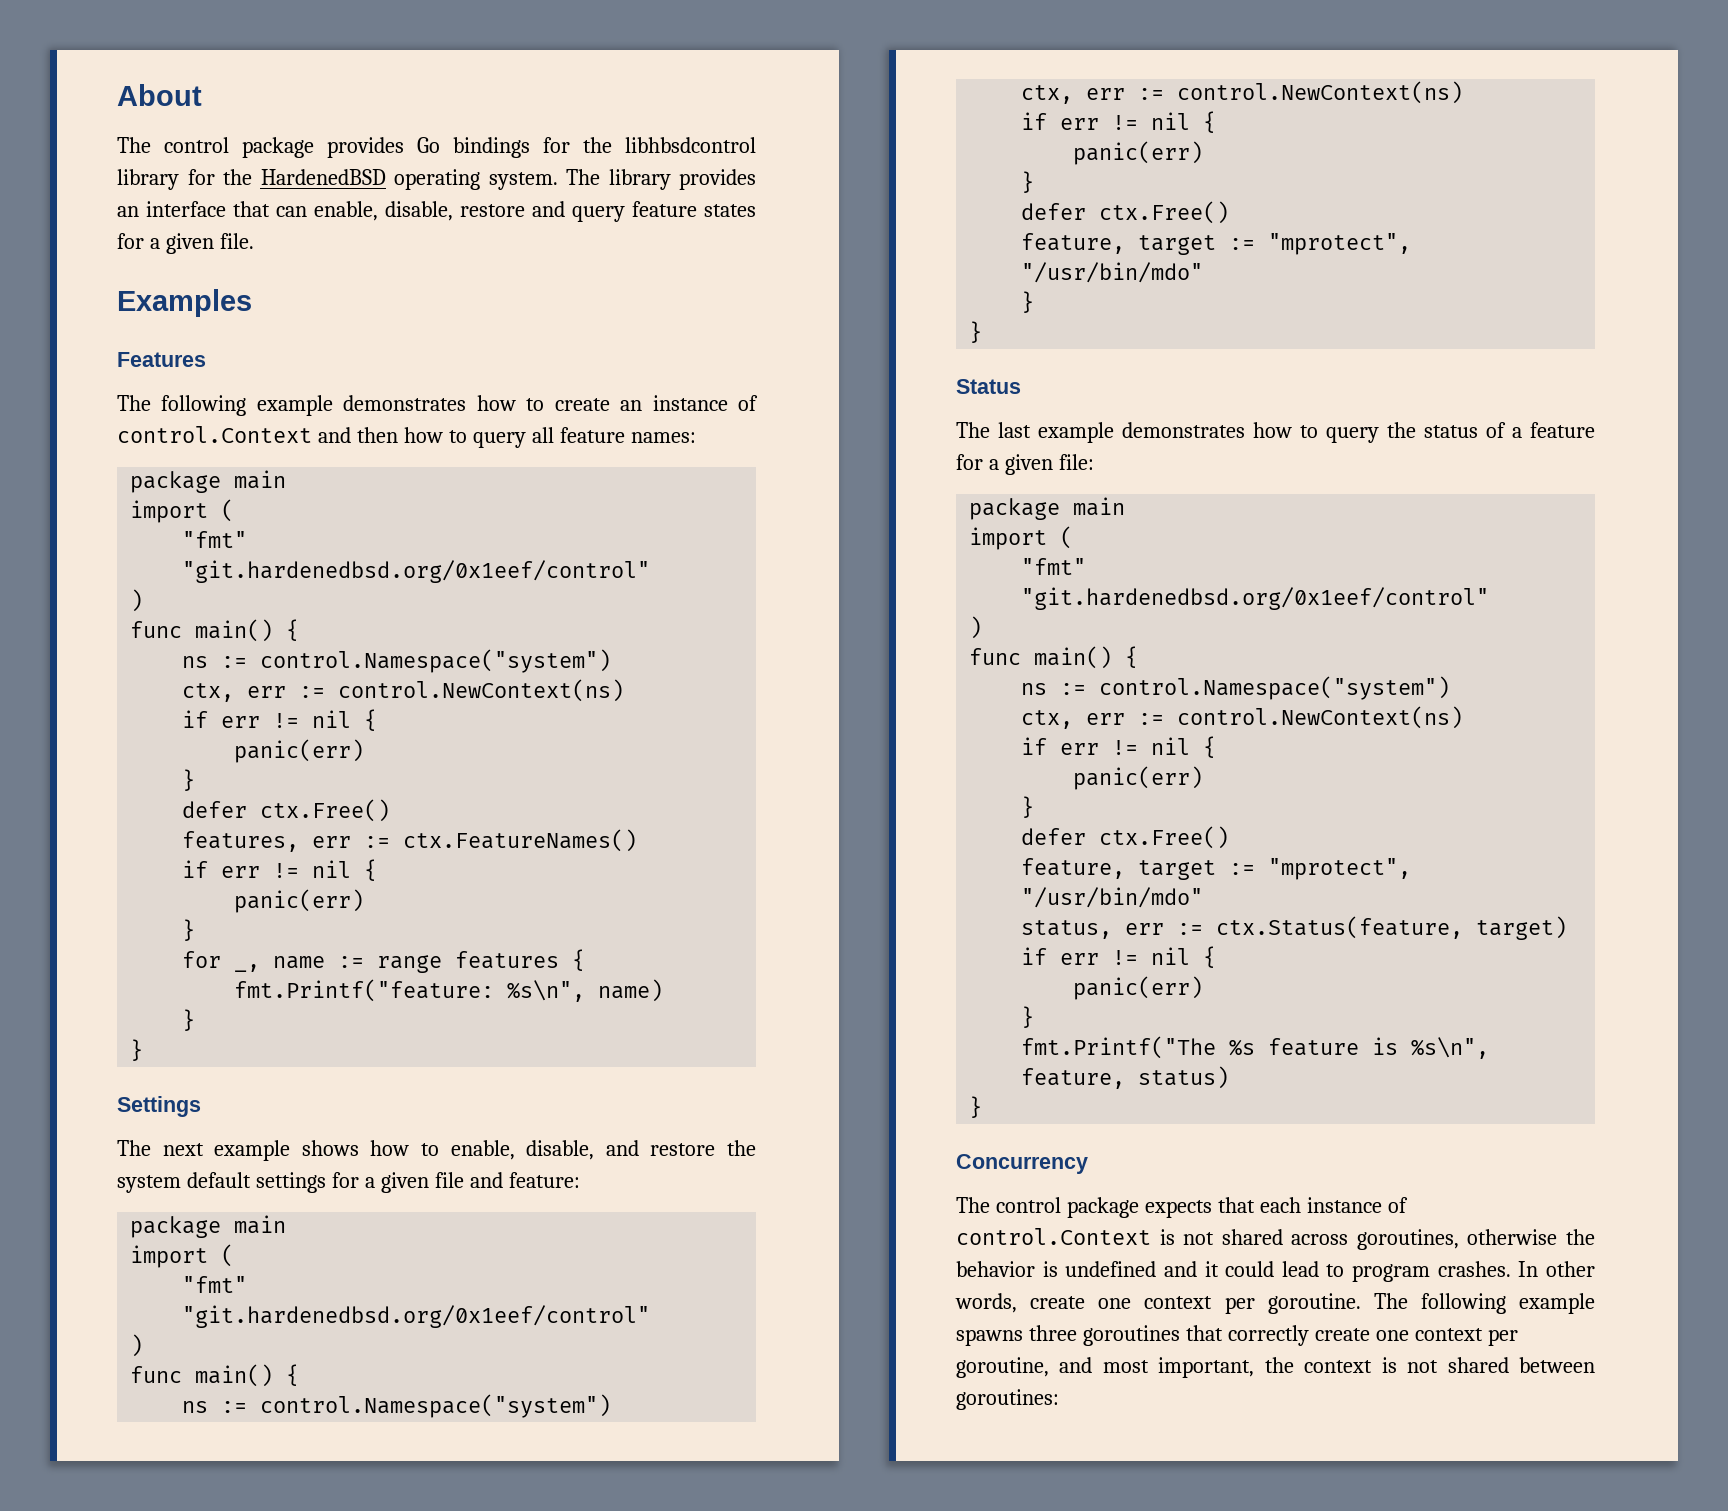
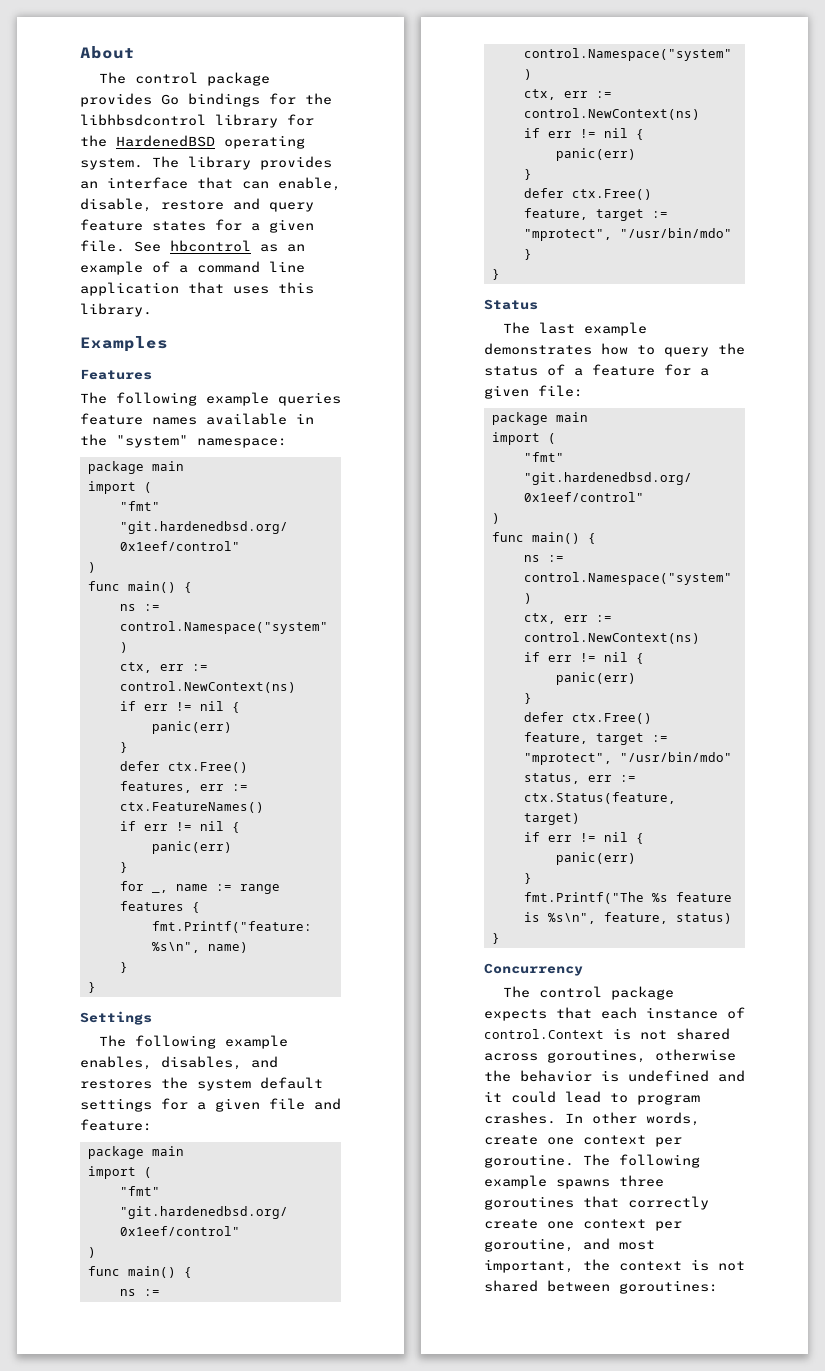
+ See hbcontrol as an example of a command line application that uses this library.
- The following example demonstrates how to create an instance of control.Context and then how to query all feature names:
+ The following example queries feature names available in the "system" namespace:
- The next example shows how to enable, disable, and restore the system default settings for a given file and feature:
+ The following example enables, disables, and restores the system default settings for a given file and feature:

